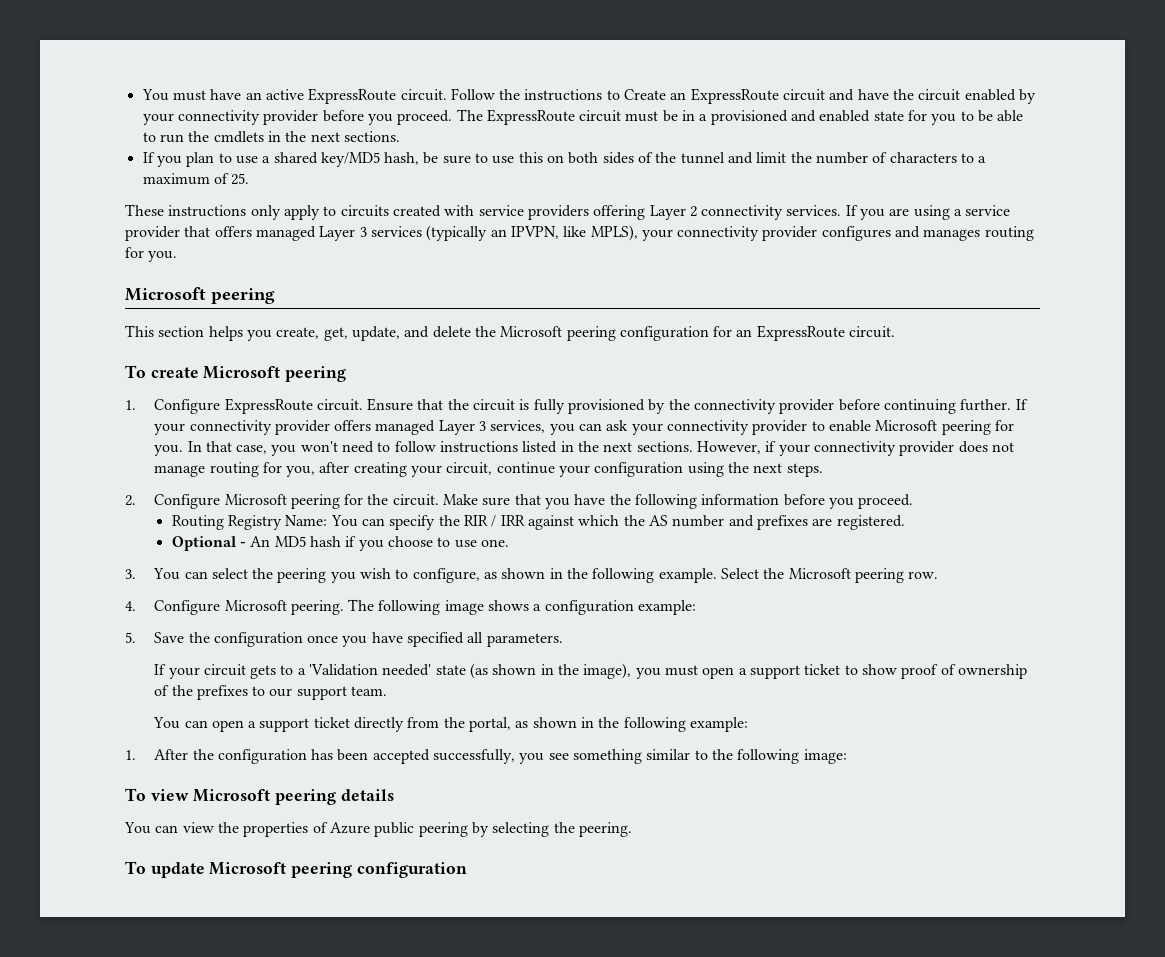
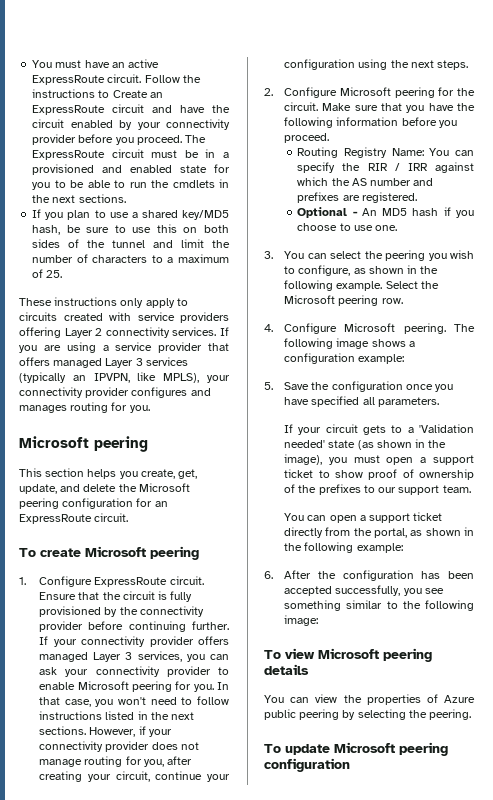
- 1. After the configuration has been accepted successfully, you see something similar to the following image:
+ 6. After the configuration has been accepted successfully, you see something similar to the following image:

